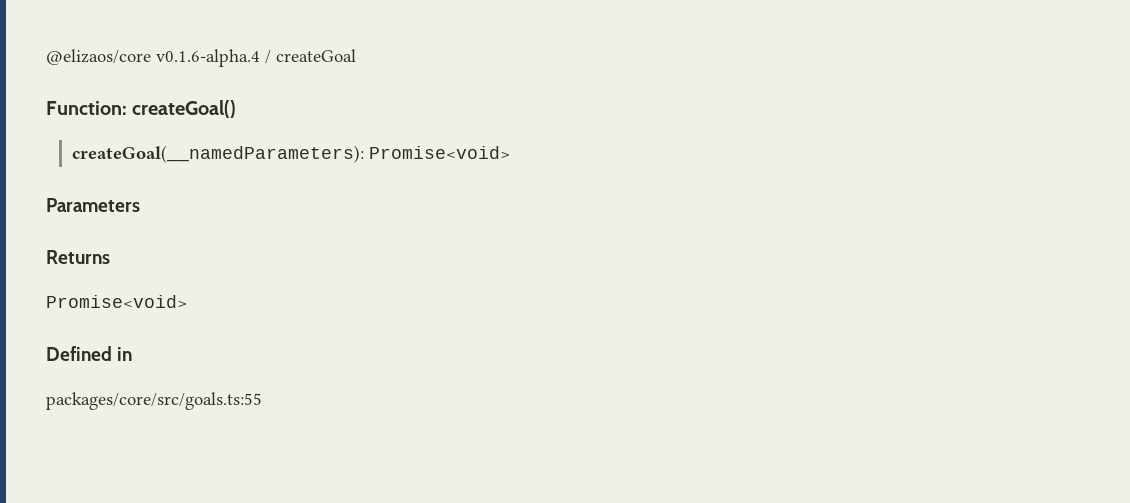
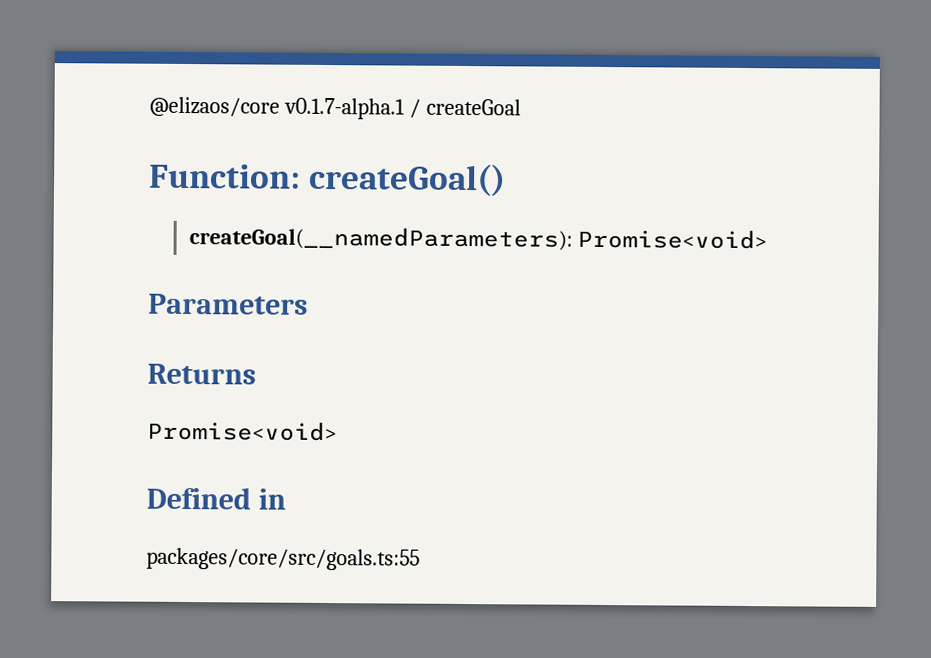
- @elizaos/core v0.1.6-alpha.4 / createGoal
+ @elizaos/core v0.1.7-alpha.1 / createGoal

